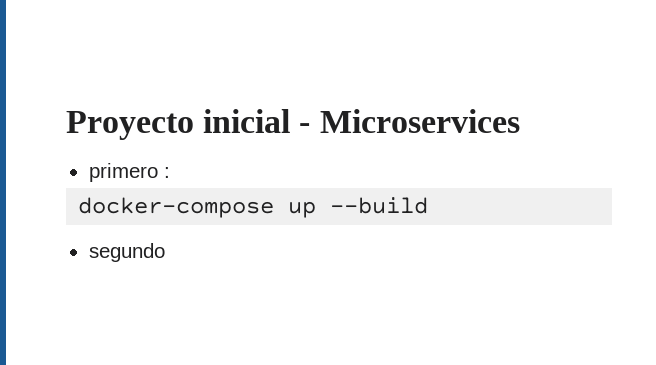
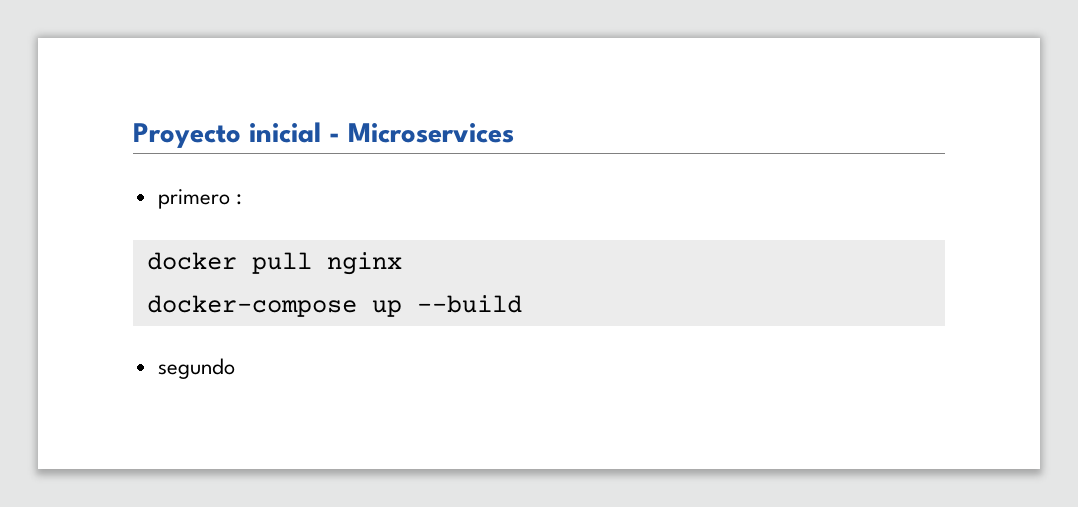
+ docker pull nginx

